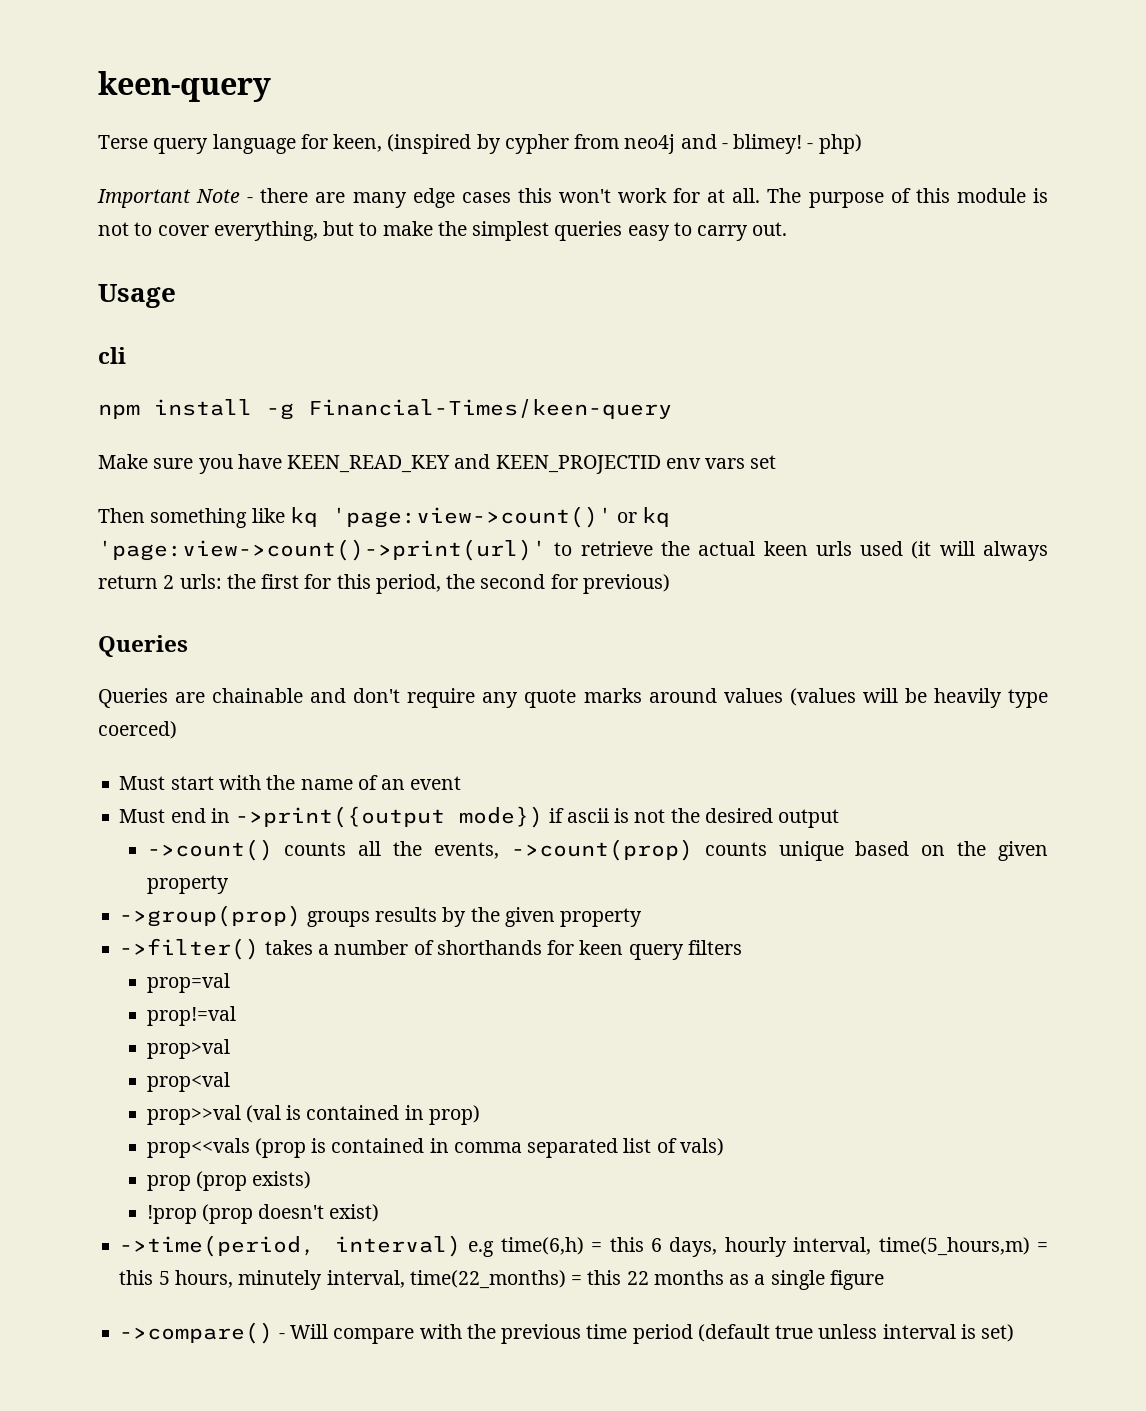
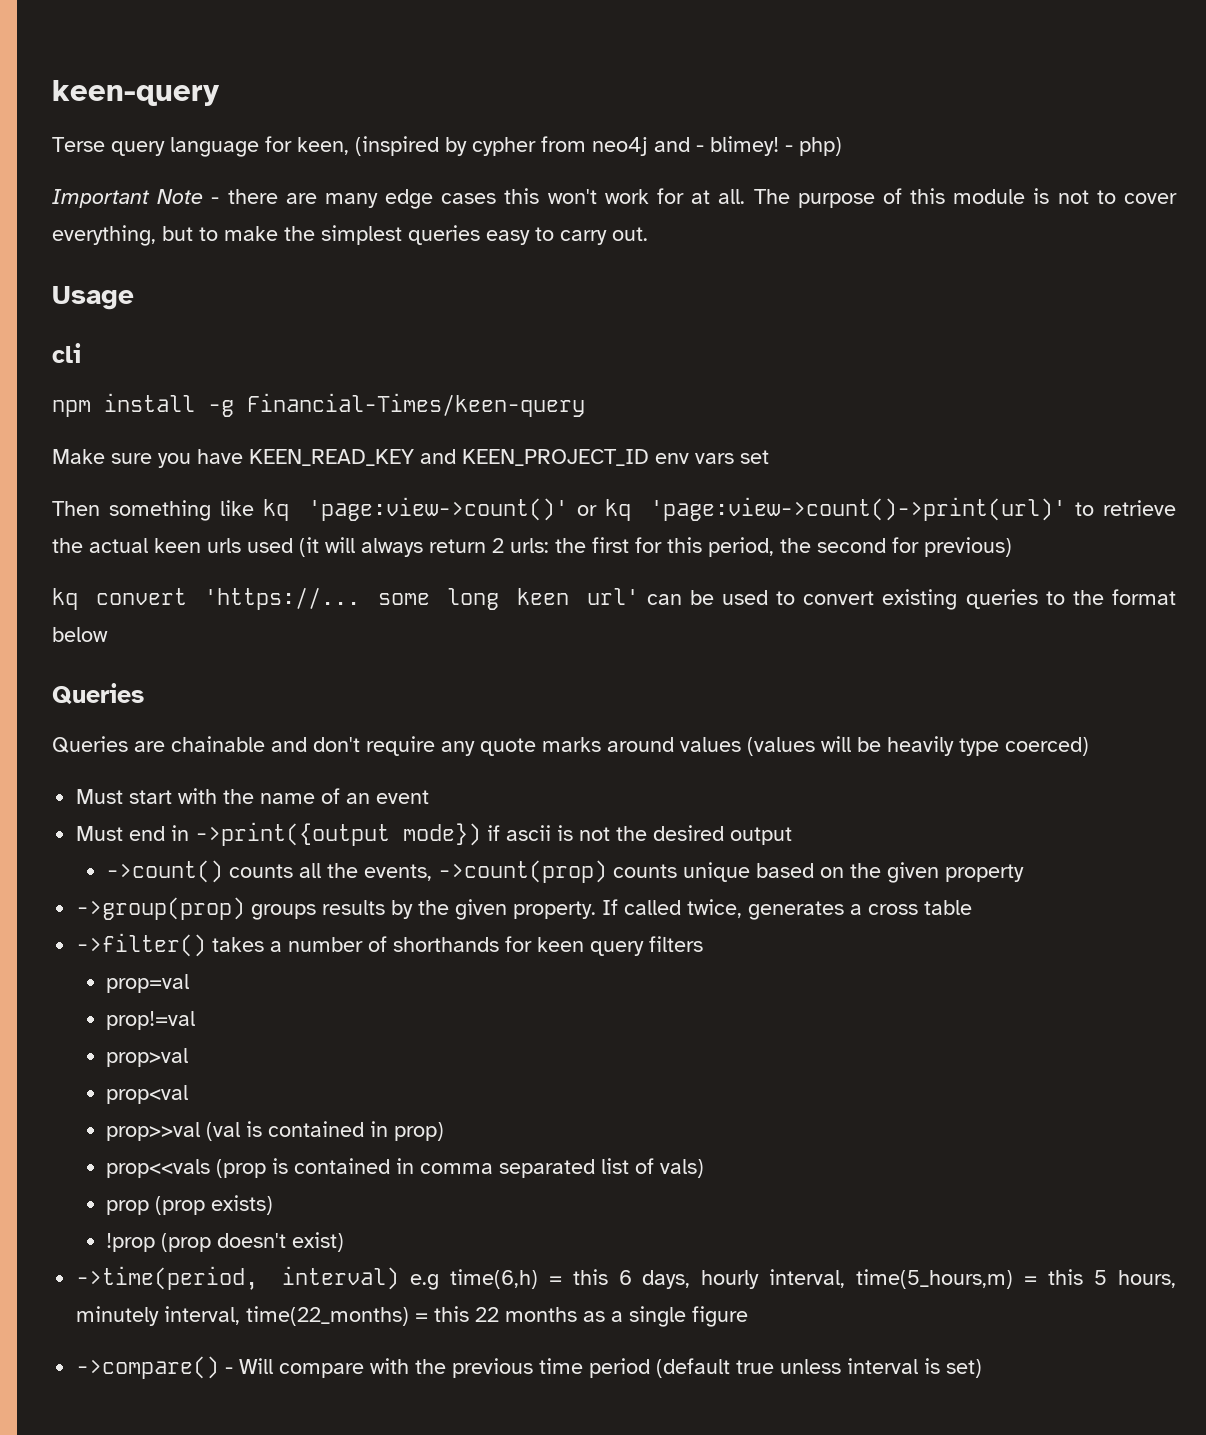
- Make sure you have KEEN_READ_KEY and KEEN_PROJECTID env vars set
+ Make sure you have KEEN_READ_KEY and KEEN_PROJECT_ID env vars set
+ kq convert 'https://... some long keen url' can be used to convert existing queries to the format below
- ->group(prop) groups results by the given property
+ ->group(prop) groups results by the given property. If called twice, generates a cross table

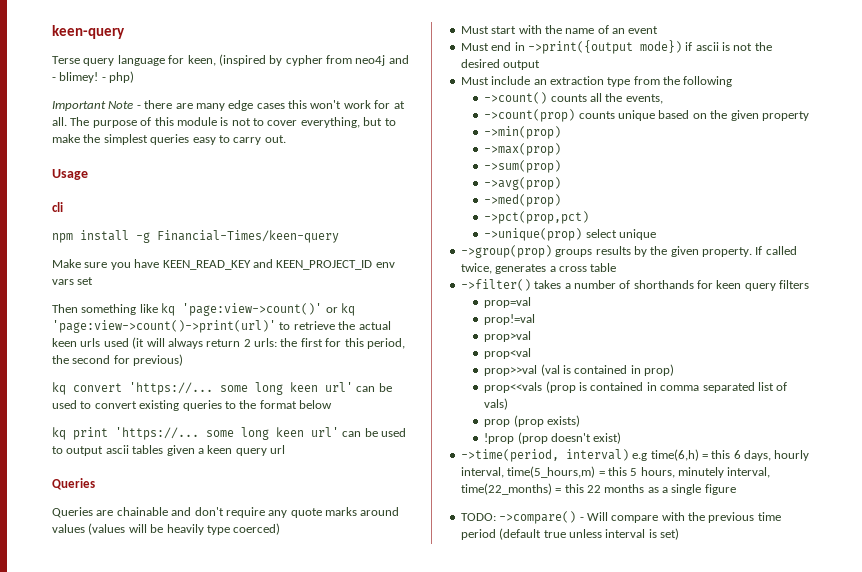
+ kq print 'https://... some long keen url' can be used to output ascii tables given a keen query url
+ Must include an extraction type from the following
- ->count() counts all the events, ->count(prop) counts unique based on the given property
+ ->count() counts all the events,
+ ->count(prop) counts unique based on the given property
+ ->min(prop)
+ ->max(prop)
+ ->sum(prop)
+ ->avg(prop)
+ ->med(prop)
+ ->pct(prop,pct)
+ ->unique(prop) select unique
- ->compare() - Will compare with the previous time period (default true unless interval is set)
+ TODO: ->compare() - Will compare with the previous time period (default true unless interval is set)

